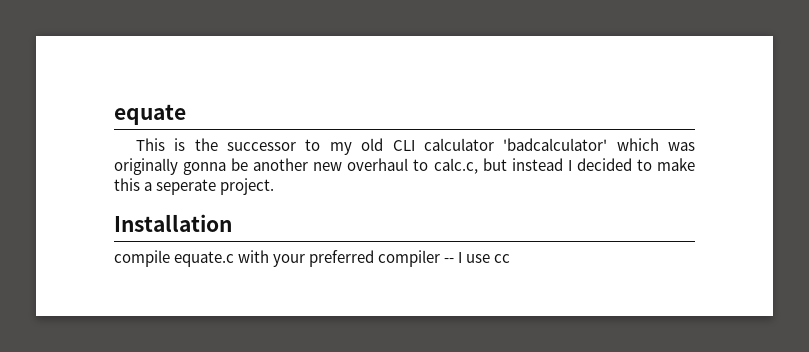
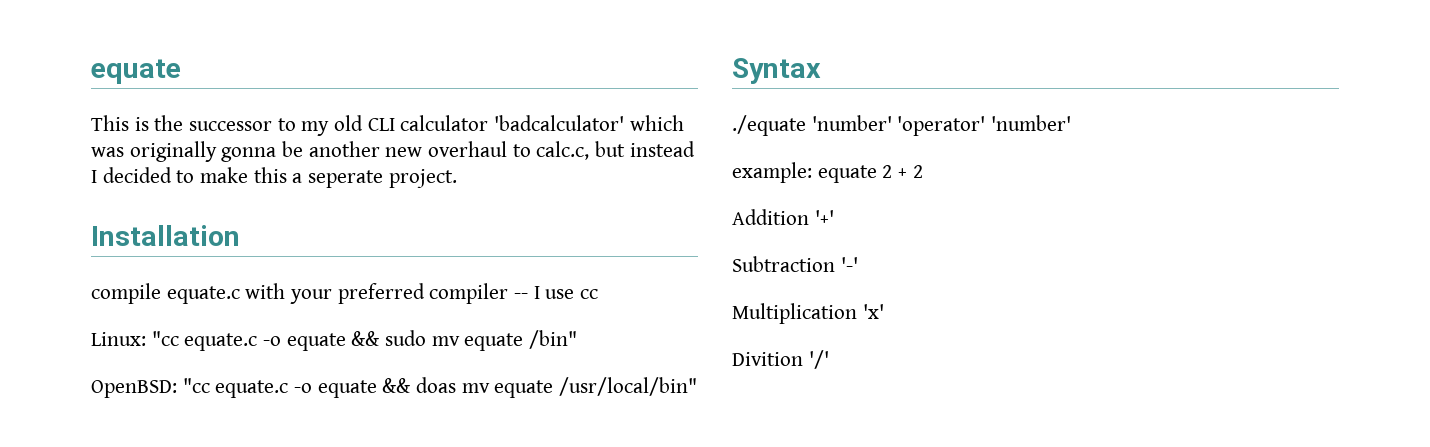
+ Linux: "cc equate.c -o equate && sudo mv equate /bin"
+ OpenBSD: "cc equate.c -o equate && doas mv equate /usr/local/bin"
+ Syntax
+ ./equate 'number' 'operator' 'number'
+ example: equate 2 + 2
+ Addition '+'
+ Subtraction '-'
+ Multiplication 'x'
+ Divition '/'

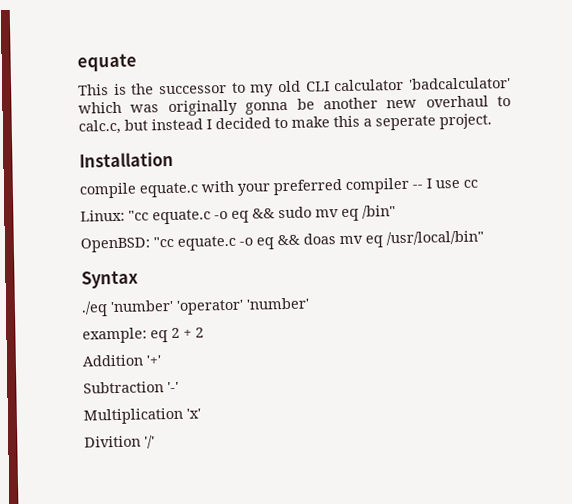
- Linux: "cc equate.c -o equate && sudo mv equate /bin"
+ Linux: "cc equate.c -o eq && sudo mv eq /bin"
- OpenBSD: "cc equate.c -o equate && doas mv equate /usr/local/bin"
+ OpenBSD: "cc equate.c -o eq && doas mv eq /usr/local/bin"
- ./equate 'number' 'operator' 'number'
+ ./eq 'number' 'operator' 'number'
- example: equate 2 + 2
+ example: eq 2 + 2

